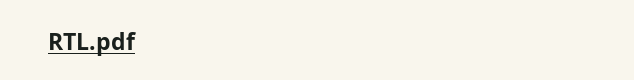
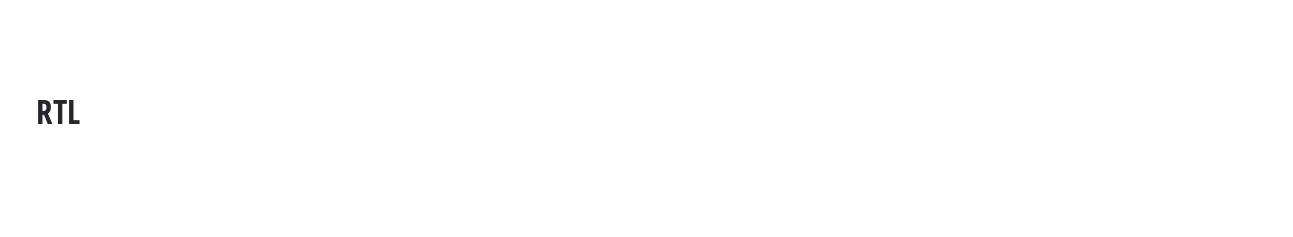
- RTL.pdf
+ RTL

